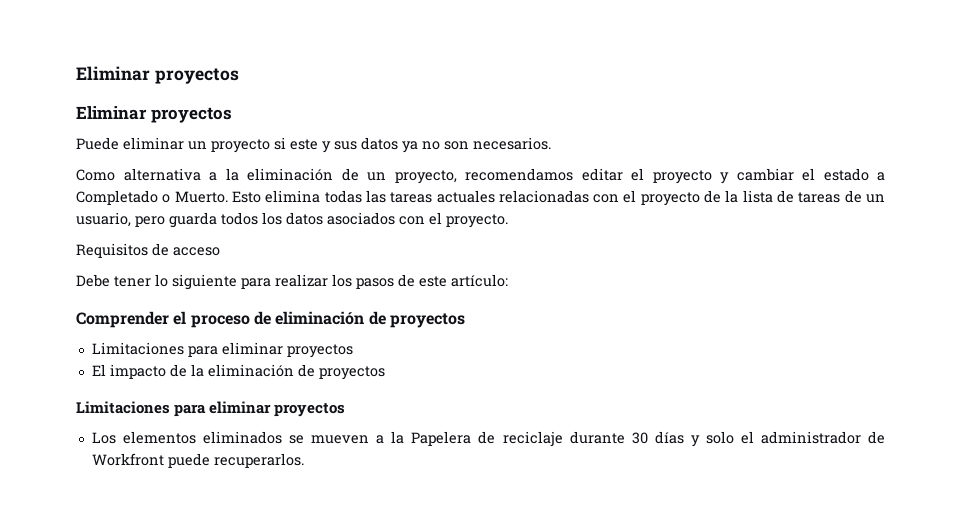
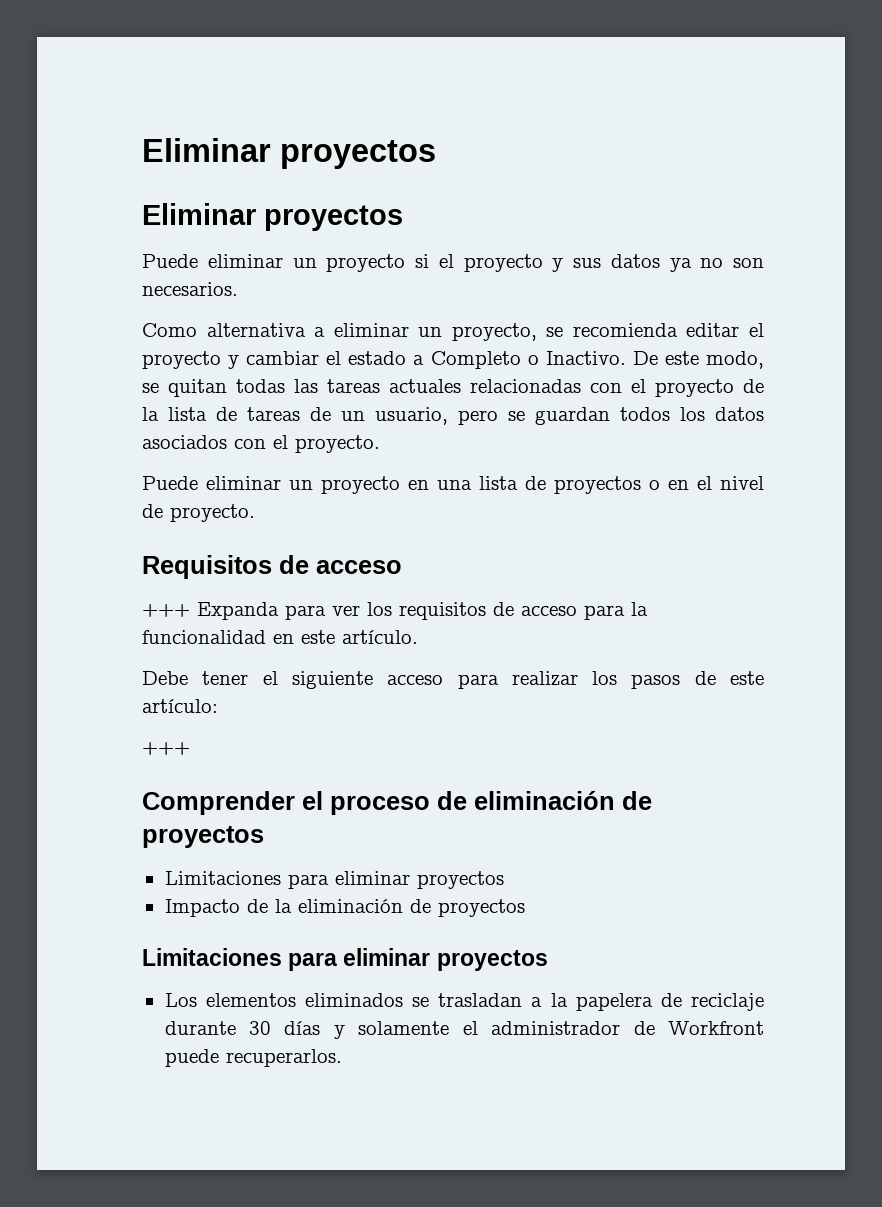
- Puede eliminar un proyecto si este y sus datos ya no son necesarios.
+ Puede eliminar un proyecto si el proyecto y sus datos ya no son necesarios.
- Como alternativa a la eliminación de un proyecto, recomendamos editar el proyecto y cambiar el estado a Completado o Muerto. Esto elimina todas las tareas actuales relacionadas con el proyecto de la lista de tareas de un usuario, pero guarda todos los datos asociados con el proyecto.
+ Como alternativa a eliminar un proyecto, se recomienda editar el proyecto y cambiar el estado a Completo o Inactivo. De este modo, se quitan todas las tareas actuales relacionadas con el proyecto de la lista de tareas de un usuario, pero se guardan todos los datos asociados con el proyecto.
+ Puede eliminar un proyecto en una lista de proyectos o en el nivel de proyecto.
  Requisitos de acceso
+ +++ Expanda para ver los requisitos de acceso para la funcionalidad en este artículo.
- Debe tener lo siguiente para realizar los pasos de este artículo:
+ Debe tener el siguiente acceso para realizar los pasos de este artículo:
+ +++
- El impacto de la eliminación de proyectos
+ Impacto de la eliminación de proyectos
- Los elementos eliminados se mueven a la Papelera de reciclaje durante 30 días y solo el administrador de Workfront puede recuperarlos.
+ Los elementos eliminados se trasladan a la papelera de reciclaje durante 30 días y solamente el administrador de Workfront puede recuperarlos.

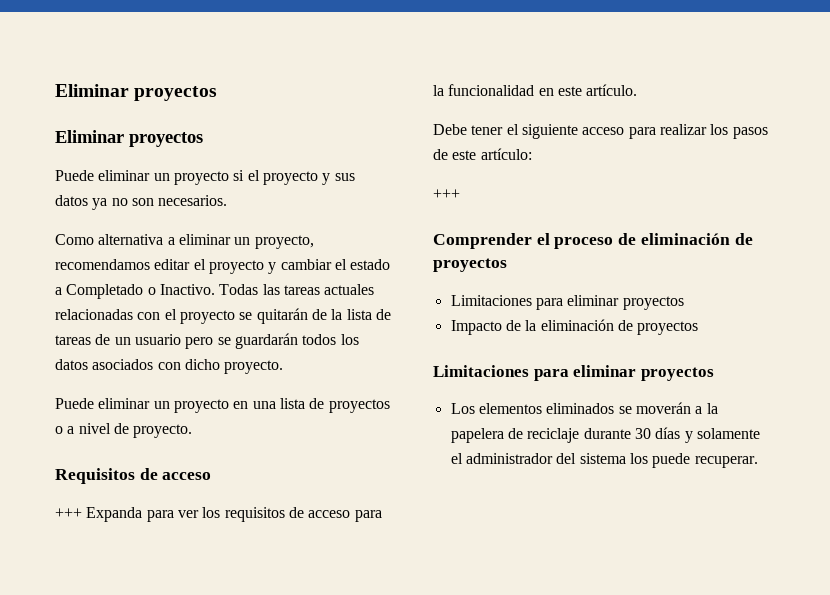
- Como alternativa a eliminar un proyecto, se recomienda editar el proyecto y cambiar el estado a Completo o Inactivo.
+ Como alternativa a eliminar un proyecto, recomendamos editar el proyecto y cambiar el estado a Completado o Inactivo.
- De este modo, se quitan todas las tareas actuales relacionadas con el proyecto de la lista de tareas de un usuario, pero se guardan todos los datos asociados con el proyecto.
+ Todas las tareas actuales relacionadas con el proyecto se quitarán de la lista de tareas de un usuario pero se guardarán todos los datos asociados con dicho proyecto.
- Puede eliminar un proyecto en una lista de proyectos o en el nivel de proyecto.
+ Puede eliminar un proyecto en una lista de proyectos o a nivel de proyecto.
- Los elementos eliminados se trasladan a la papelera de reciclaje durante 30 días y solamente el administrador de Workfront puede recuperarlos.
+ Los elementos eliminados se moverán a la papelera de reciclaje durante 30 días y solamente el administrador del sistema los puede recuperar.

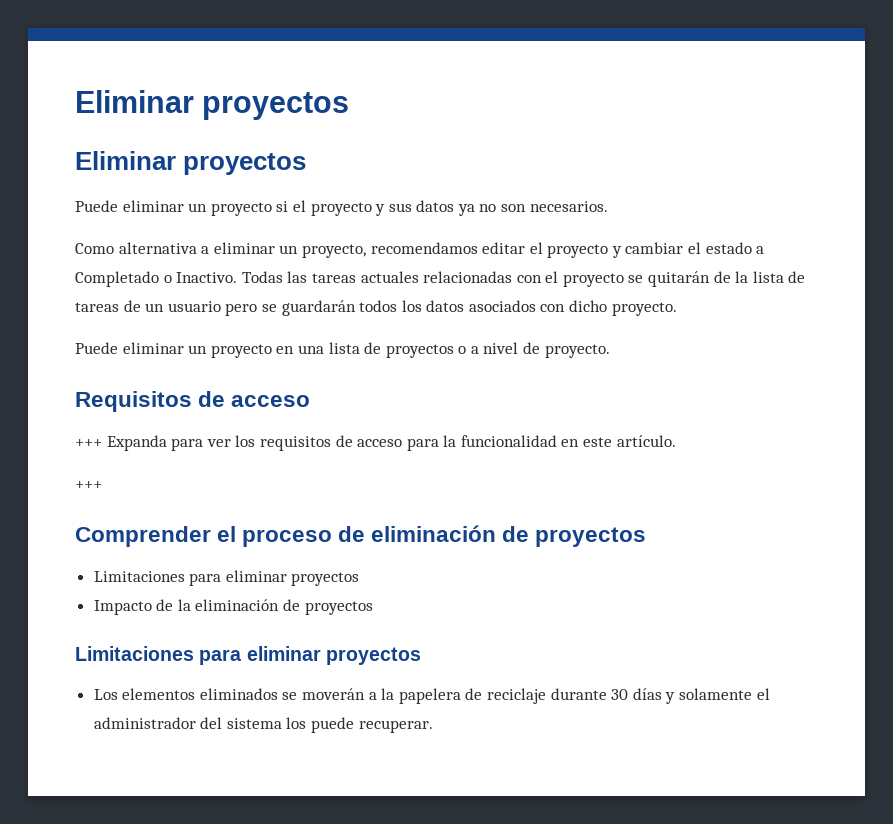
- Debe tener el siguiente acceso para realizar los pasos de este artículo:

